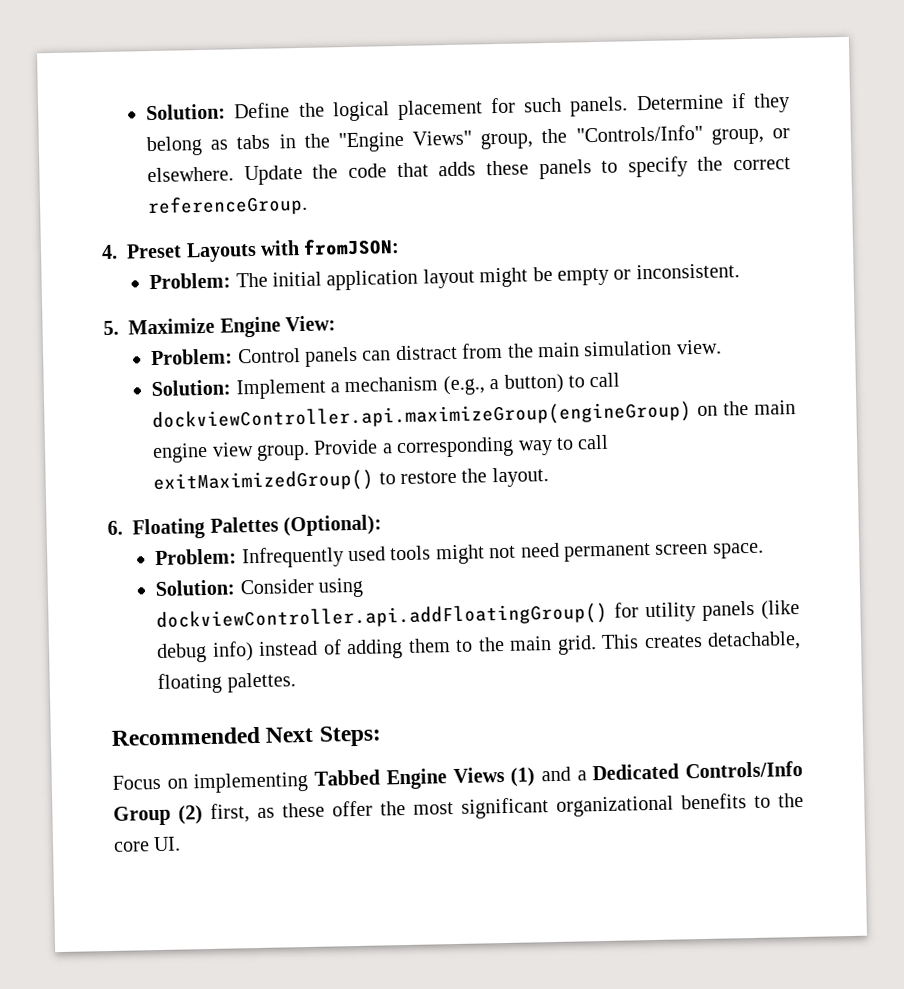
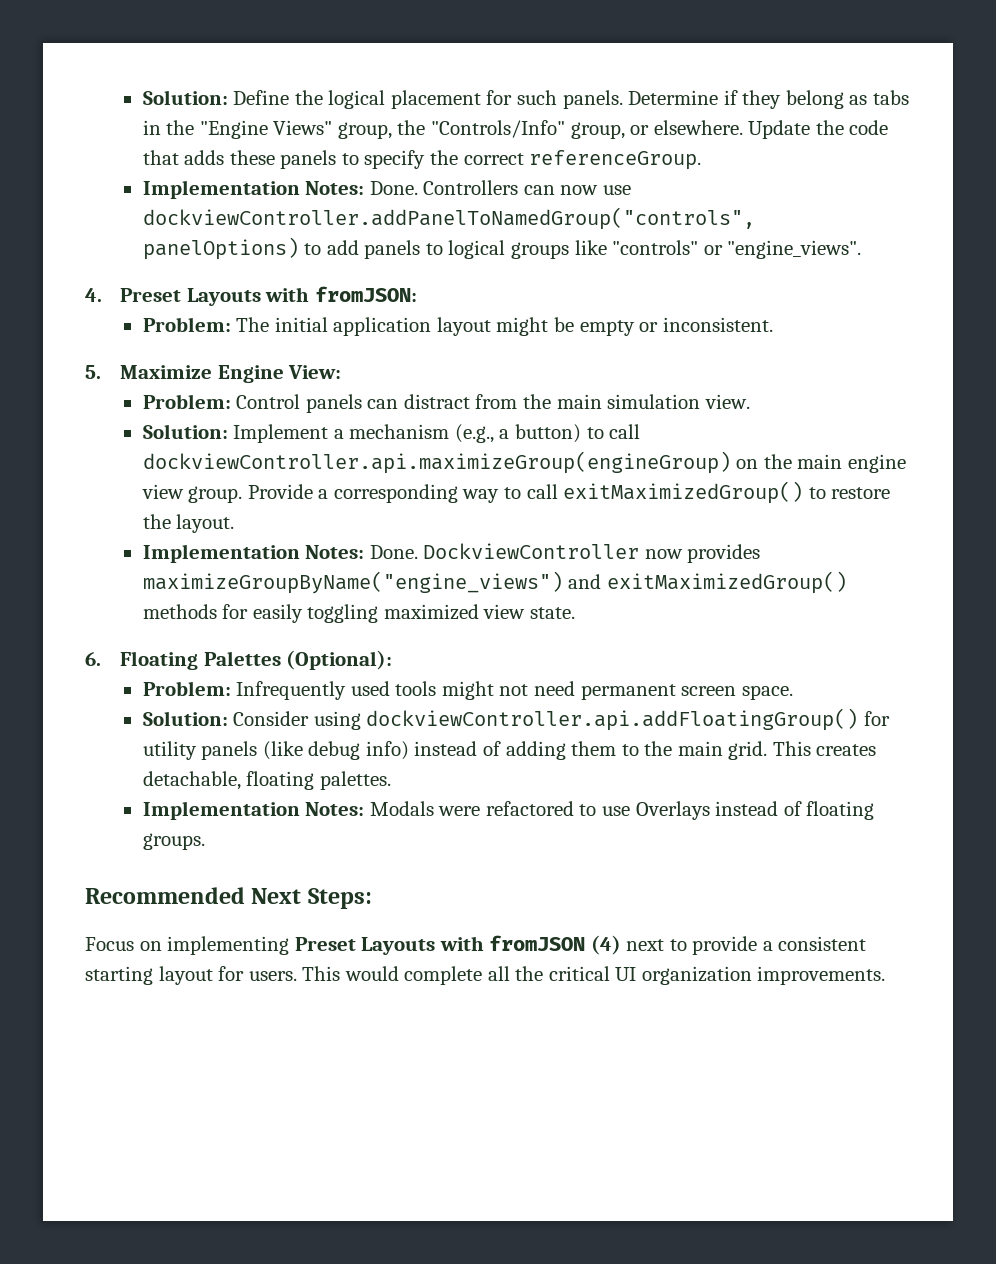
+ Implementation Notes: Done. Controllers can now use dockviewController.addPanelToNamedGroup("controls", panelOptions) to add panels to logical groups like "controls" or "engine_views".
+ Implementation Notes: Done. DockviewController now provides maximizeGroupByName("engine_views") and exitMaximizedGroup() methods for easily toggling maximized view state.
+ Implementation Notes: Modals were refactored to use Overlays instead of floating groups.
- Focus on implementing Tabbed Engine Views (1) and a Dedicated Controls/Info Group (2) first, as these offer the most significant organizational benefits to the core UI.
+ Focus on implementing Preset Layouts with fromJSON (4) next to provide a consistent starting layout for users. This would complete all the critical UI organization improvements.

